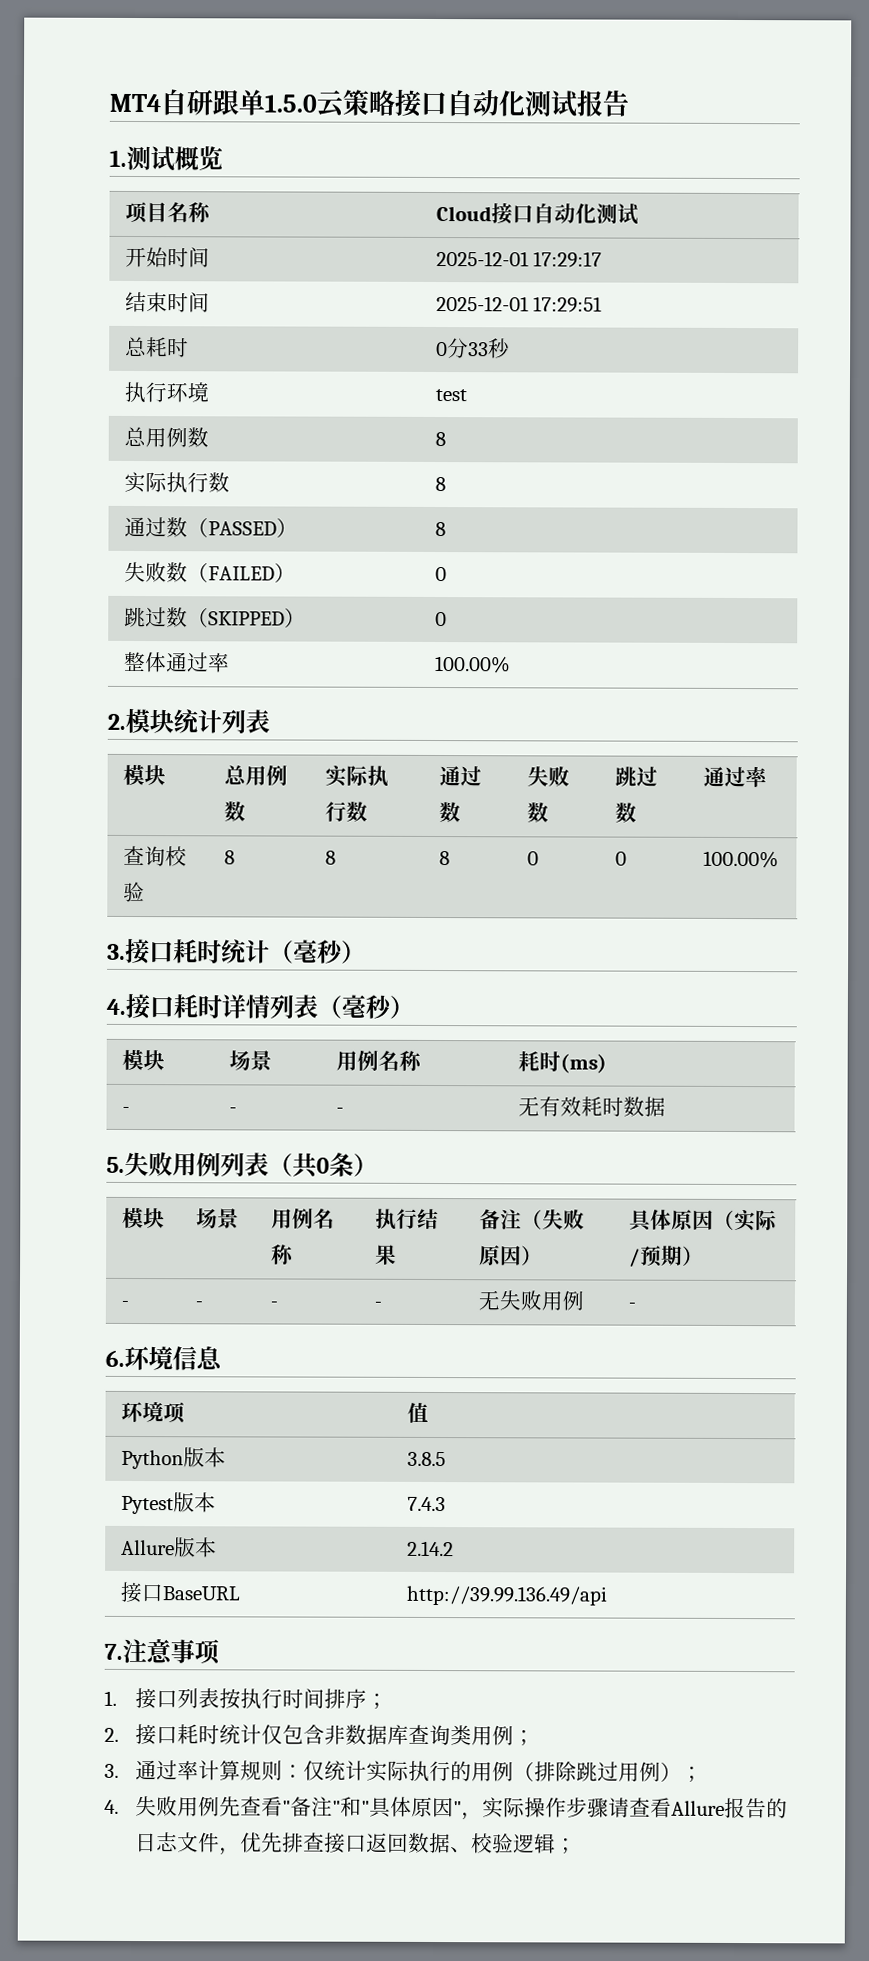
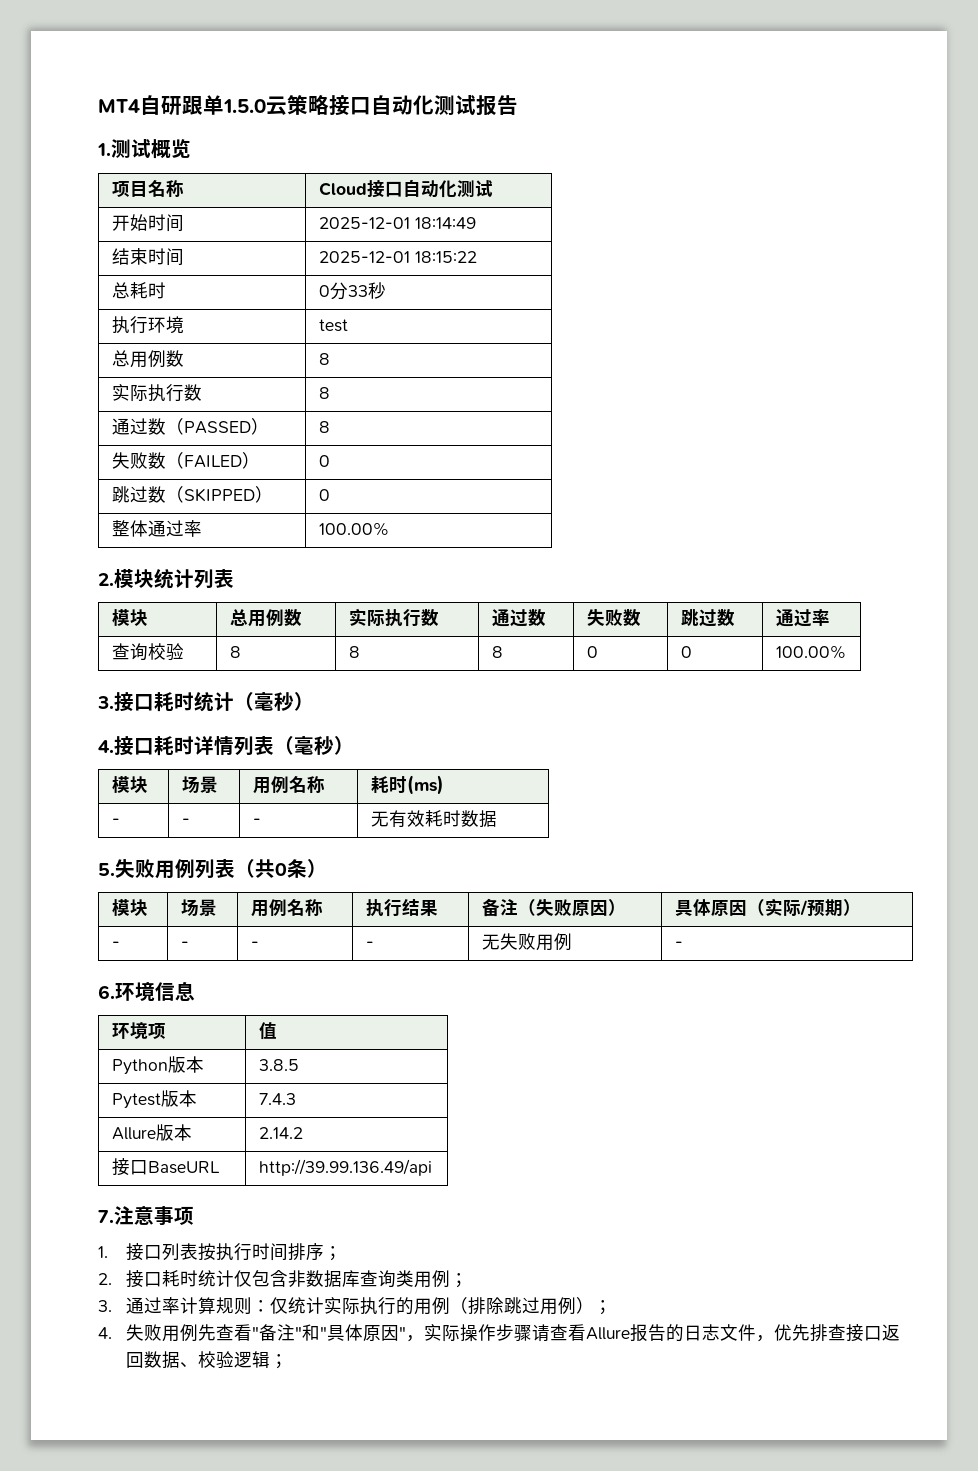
- 开始时间 | 2025-12-01 17:29:17
+ 开始时间 | 2025-12-01 18:14:49
- 结束时间 | 2025-12-01 17:29:51
+ 结束时间 | 2025-12-01 18:15:22

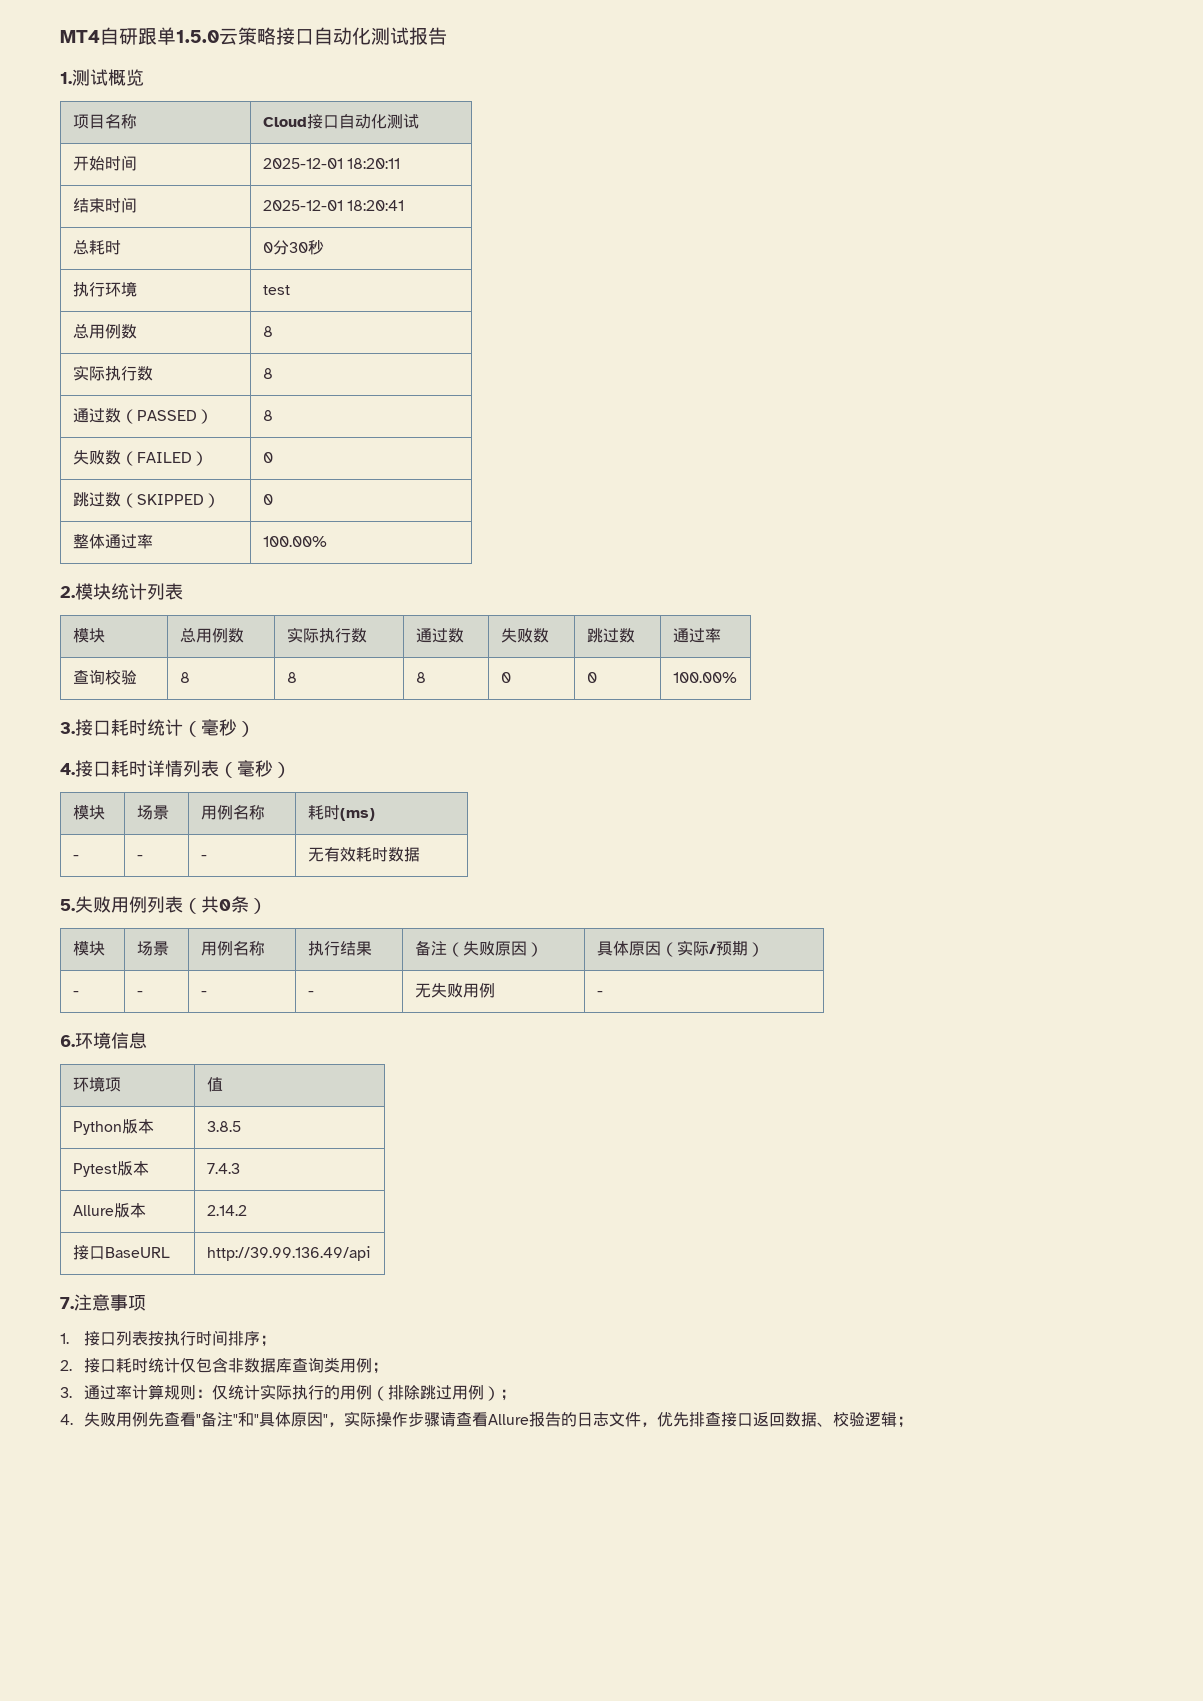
- 开始时间 | 2025-12-01 18:14:49
+ 开始时间 | 2025-12-01 18:20:11
- 结束时间 | 2025-12-01 18:15:22
+ 结束时间 | 2025-12-01 18:20:41
- 总耗时 | 0分33秒
+ 总耗时 | 0分30秒

